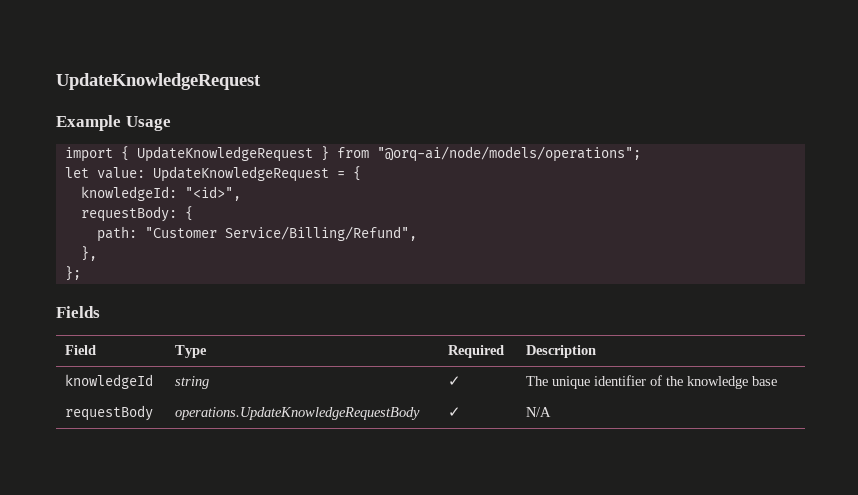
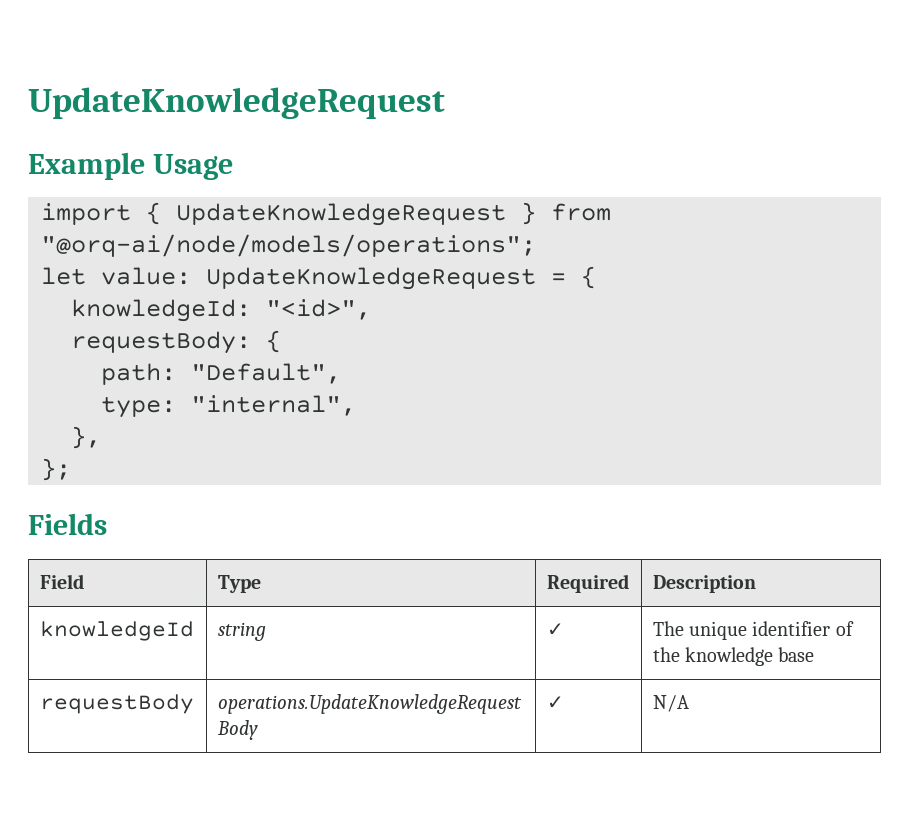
- path: "Customer Service/Billing/Refund",
+ path: "Default",
+ type: "internal",

